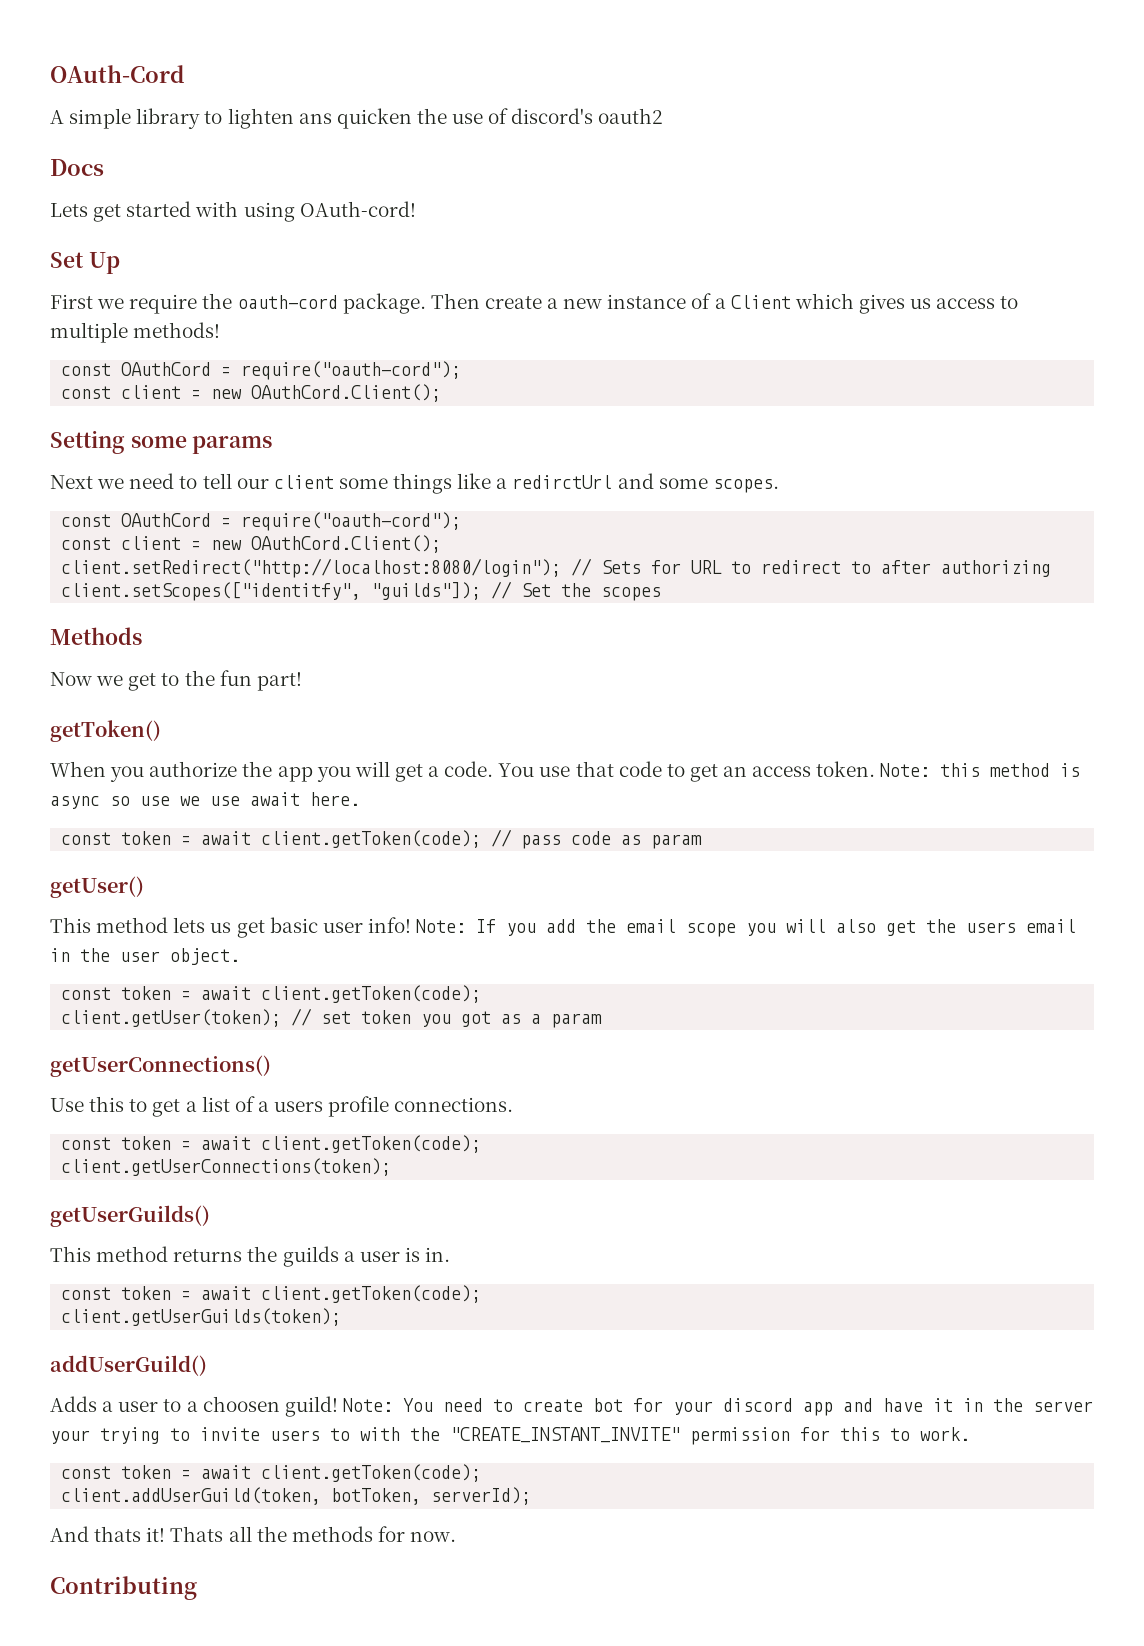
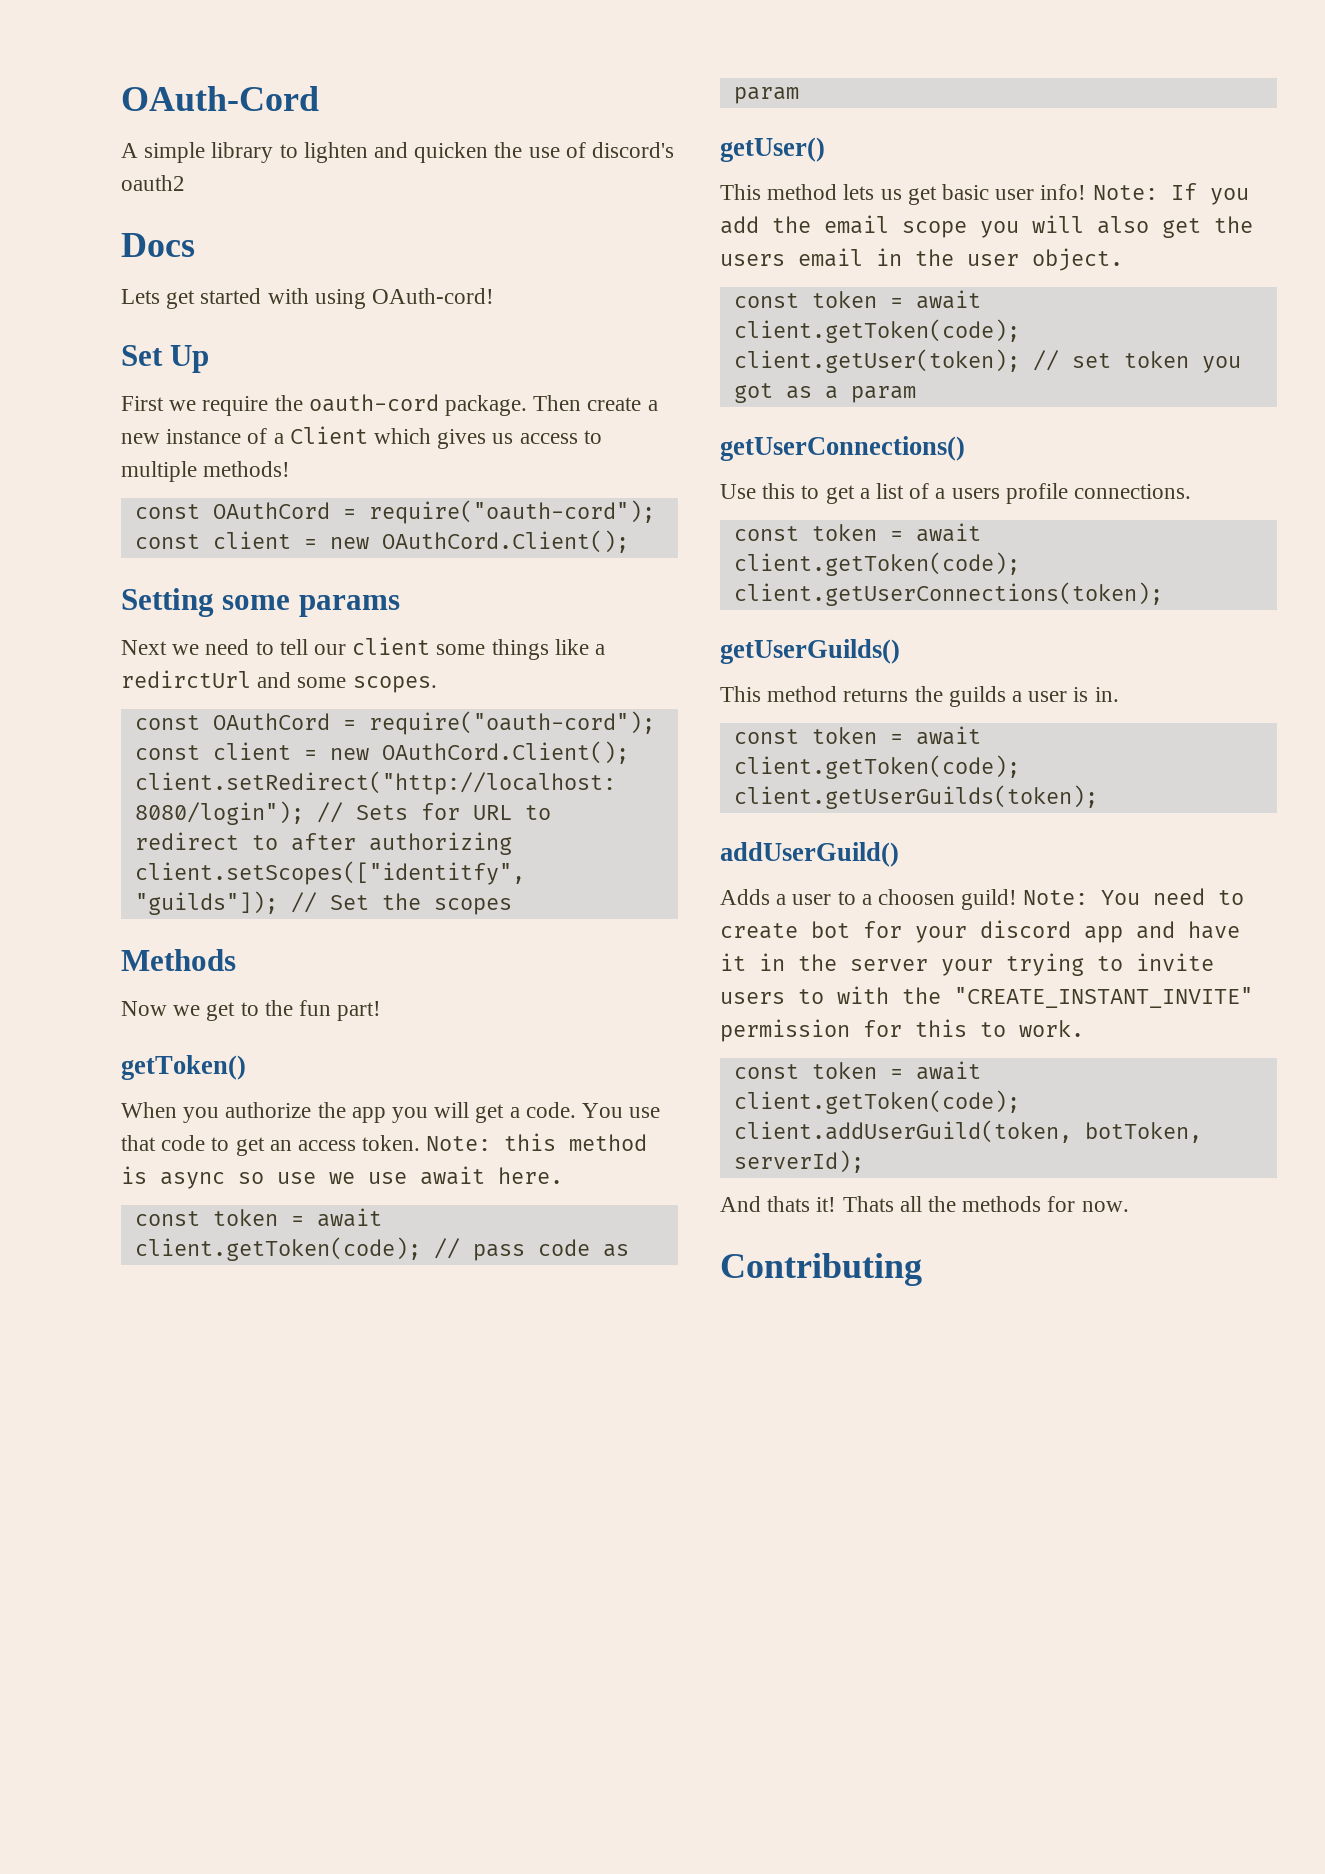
- A simple library to lighten ans quicken the use of discord's oauth2
+ A simple library to lighten and quicken the use of discord's oauth2

